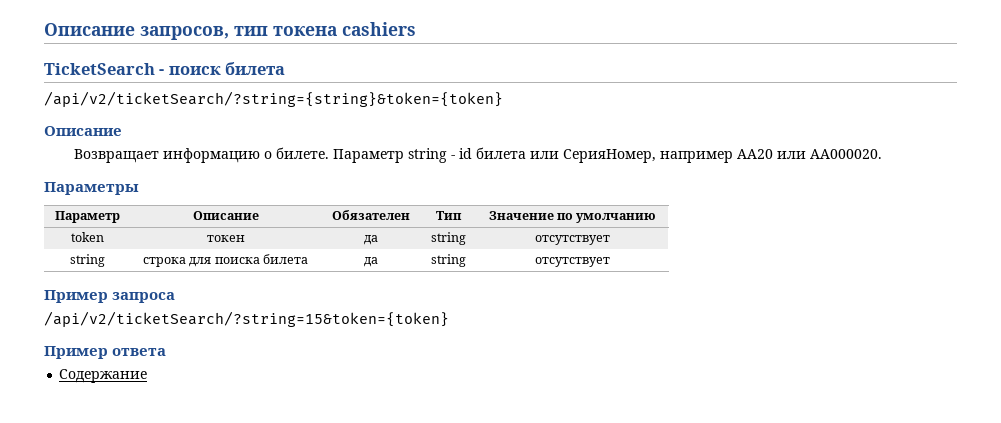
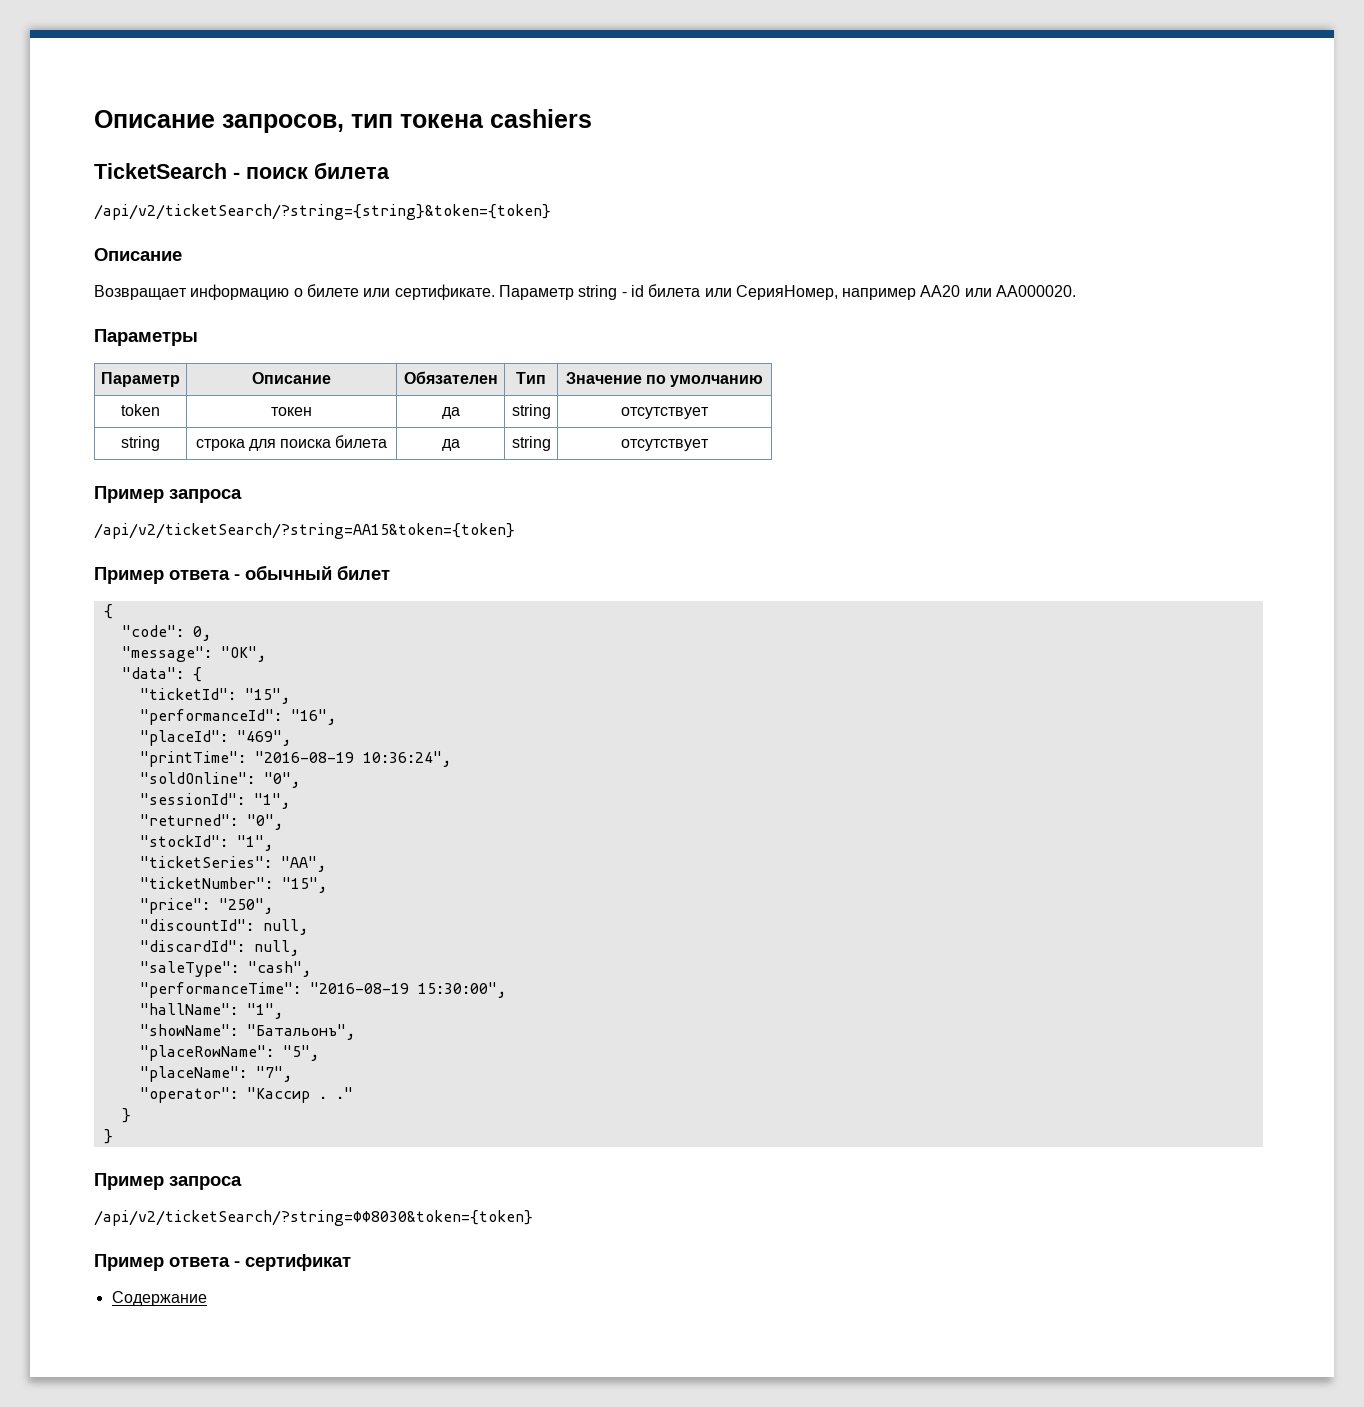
- Возвращает информацию о билете.
+ Возвращает информацию о билете или сертификате.
- /api/v2/ticketSearch/?string=15&token={token}
- Пример ответа
+ /api/v2/ticketSearch/?string=АА15&token={token}
+ Пример ответа - обычный билет
+ {
+ "code": 0,
+ "message": "OK",
+ "data": {
+ "ticketId": "15",
+ "performanceId": "16",
+ "placeId": "469",
+ "printTime": "2016-08-19 10:36:24",
+ "soldOnline": "0",
+ "sessionId": "1",
+ "returned": "0",
+ "stockId": "1",
+ "ticketSeries": "АА",
+ "ticketNumber": "15",
+ "price": "250",
+ "discountId": null,
+ "discardId": null,
+ "saleType": "cash",
+ "performanceTime": "2016-08-19 15:30:00",
+ "hallName": "1",
+ "showName": "Батальонъ",
+ "placeRowName": "5",
+ "placeName": "7",
+ "operator": "Кассир . ."
+ }
+ }
+ Пример запроса
+ /api/v2/ticketSearch/?string=ФФ8030&token={token}
+ Пример ответа - сертификат

